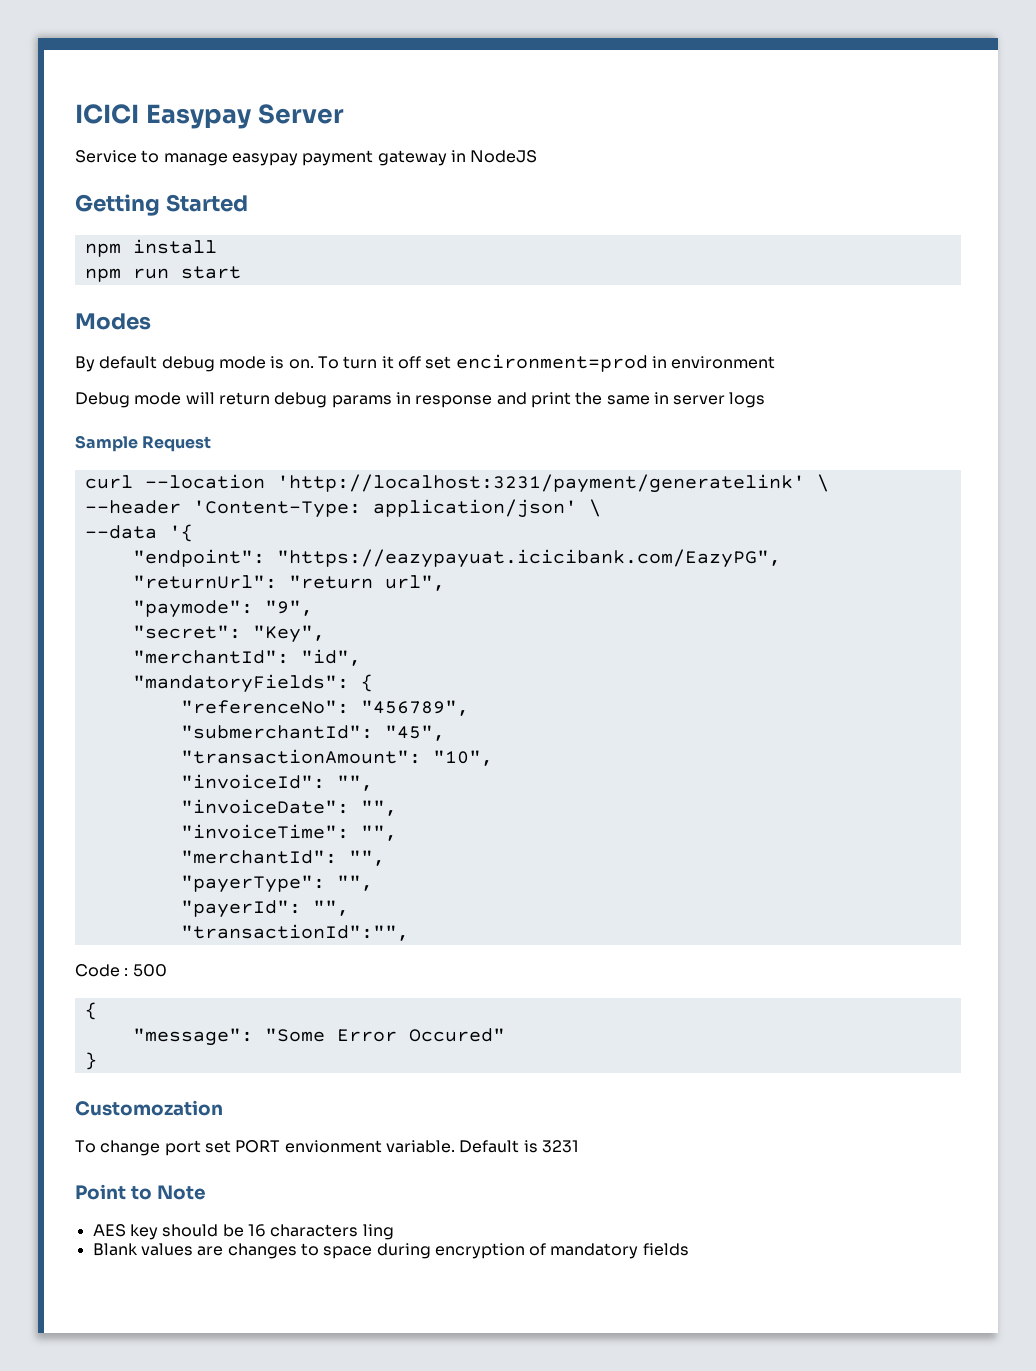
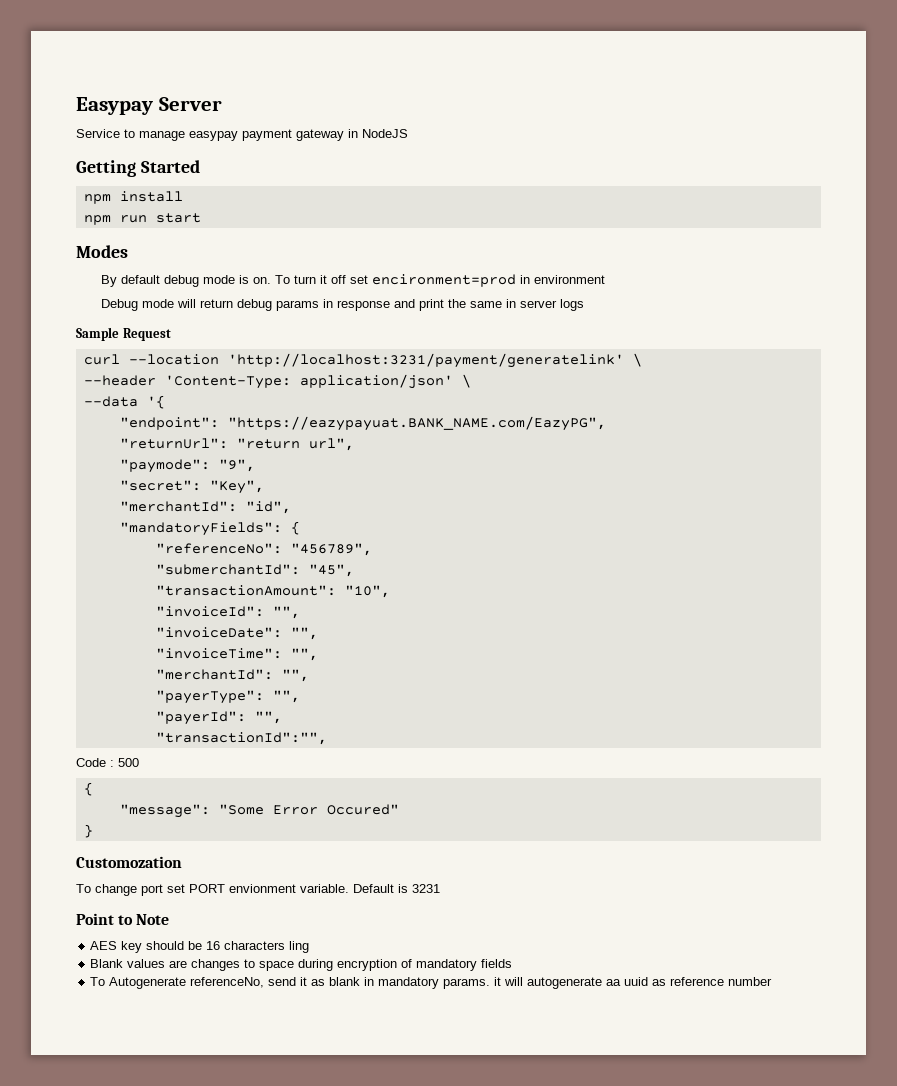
- ICICI Easypay Server
+ Easypay Server
- "endpoint": "https://eazypayuat.icicibank.com/EazyPG",
+ "endpoint": "https://eazypayuat.BANK_NAME.com/EazyPG",
+ To Autogenerate referenceNo, send it as blank in mandatory params. it will autogenerate aa uuid as reference number

